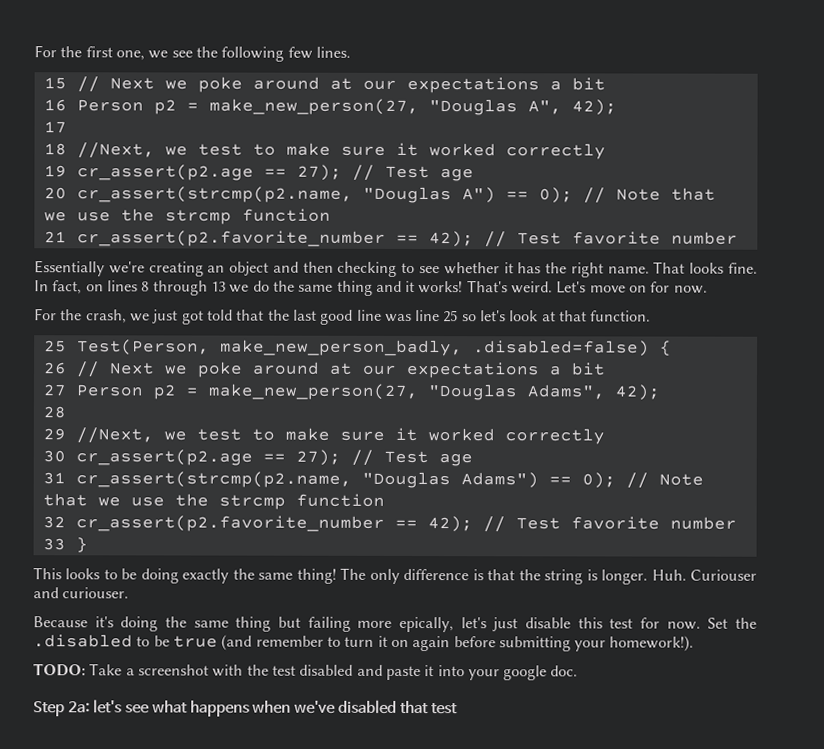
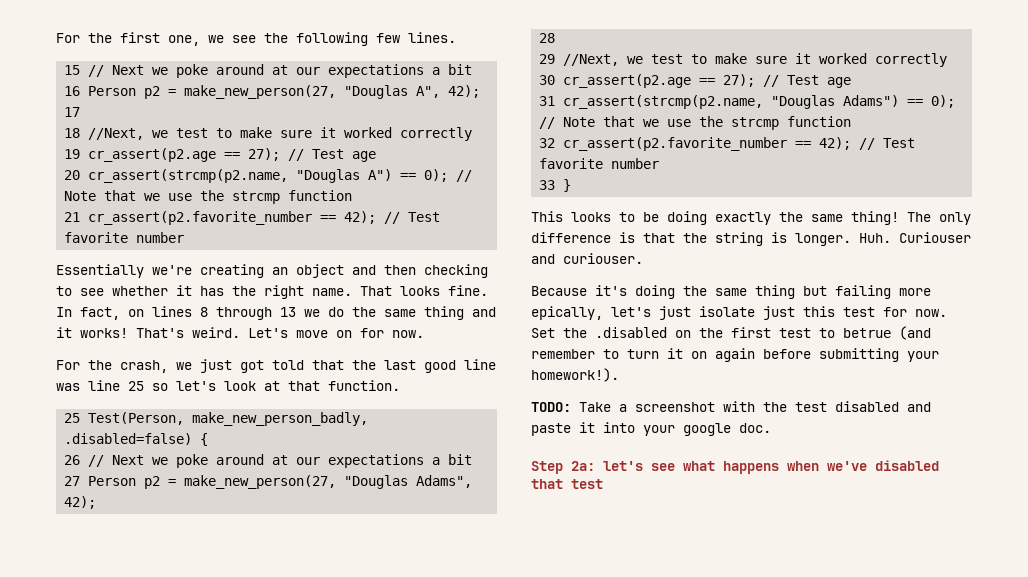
- Because it's doing the same thing but failing more epically, let's just disable this test for now.
+ Because it's doing the same thing but failing more epically, let's just isolate just this test for now.
- Set the .disabled to be true (and remember to turn it on again before submitting your homework!).
+ Set the .disabled on the first test to betrue (and remember to turn it on again before submitting your homework!).

